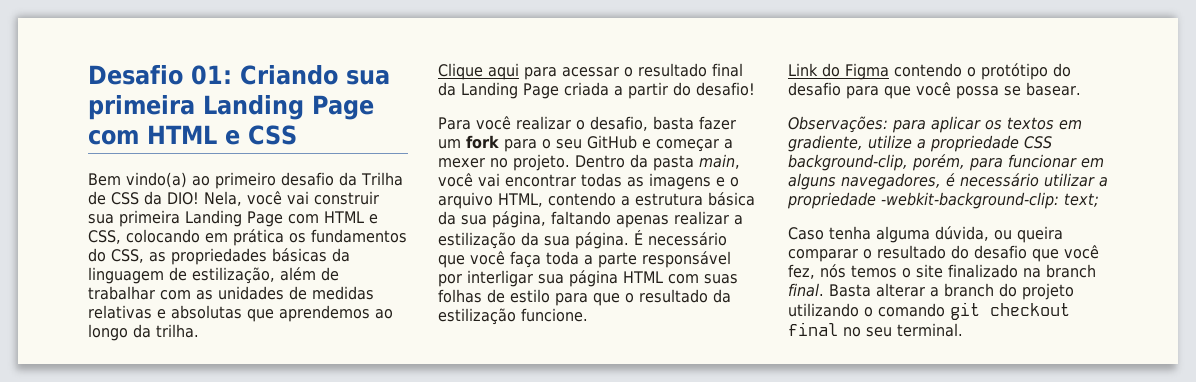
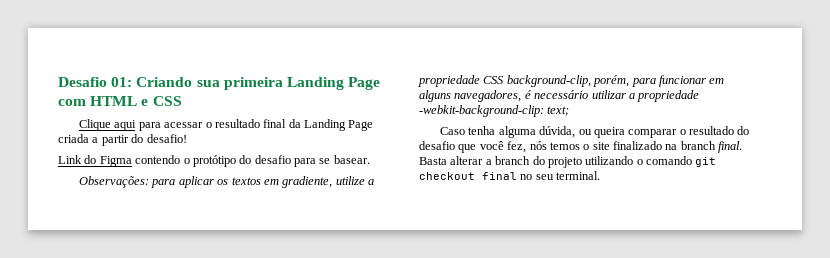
- Bem vindo(a) ao primeiro desafio da Trilha de CSS da DIO! Nela, você vai construir sua primeira Landing Page com HTML e CSS, colocando em prática os fundamentos do CSS, as propriedades básicas da linguagem de estilização, além de trabalhar com as unidades de medidas relativas e absolutas que aprendemos ao longo da trilha.
- Para você realizar o desafio, basta fazer um fork para o seu GitHub e começar a mexer no projeto. Dentro da pasta main, você vai encontrar todas as imagens e o arquivo HTML, contendo a estrutura básica da sua página, faltando apenas realizar a estilização da sua página. É necessário que você faça toda a parte responsável por interligar sua página HTML com suas folhas de estilo para que o resultado da estilização funcione.
- Link do Figma contendo o protótipo do desafio para que você possa se basear.
+ Link do Figma contendo o protótipo do desafio para se basear.

